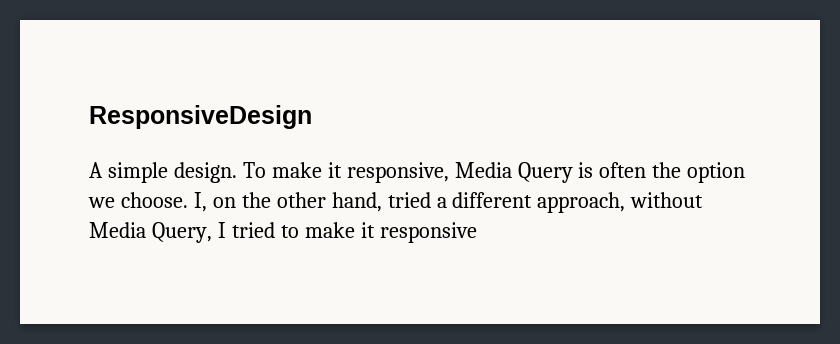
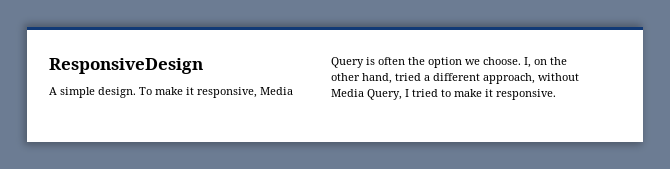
- I, on the other hand, tried a different approach, without Media Query, I tried to make it responsive
+ I, on the other hand, tried a different approach, without Media Query, I tried to make it responsive.

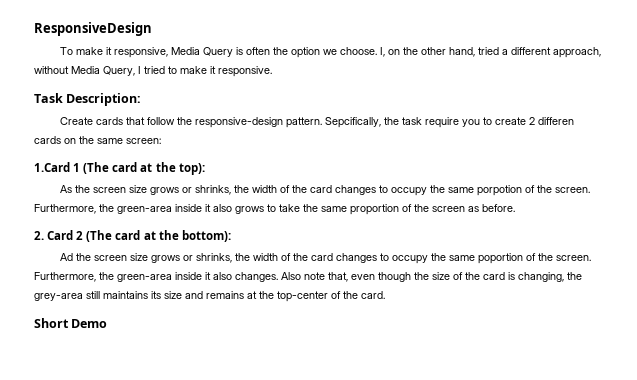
- A simple design.
+ Task Description:
+ Create cards that follow the responsive-design pattern. Sepcifically, the task require you to create 2 differen cards on the same screen:
+ 1.Card 1 (The card at the top):
+ As the screen size grows or shrinks, the width of the card changes to occupy the same porpotion of the screen. Furthermore, the green-area inside it also grows to take the same proportion of the screen as before.
+ 2. Card 2 (The card at the bottom):
+ Ad the screen size grows or shrinks, the width of the card changes to occupy the same poportion of the screen. Furthermore, the green-area inside it also changes. Also note that, even though the size of the card is changing, the grey-area still maintains its size and remains at the top-center of the card.
+ Short Demo

